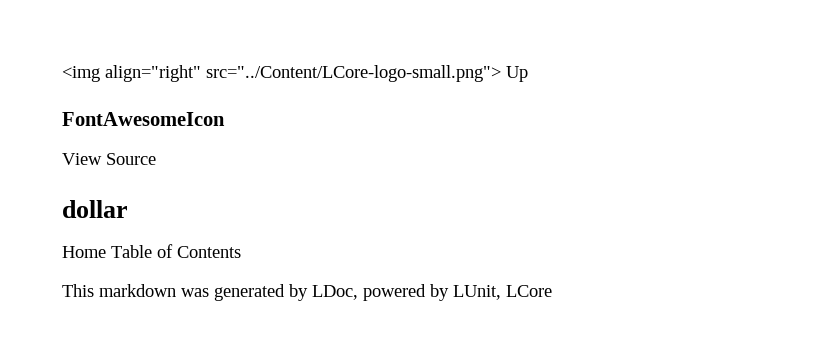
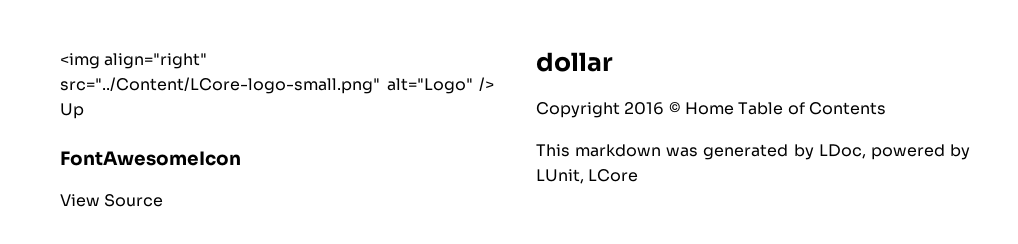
- <img align="right" src="../Content/LCore-logo-small.png"> Up
+ <img align="right" src="../Content/LCore-logo-small.png" alt="Logo" /> Up
- Home Table of Contents
+ Copyright 2016 © Home Table of Contents

